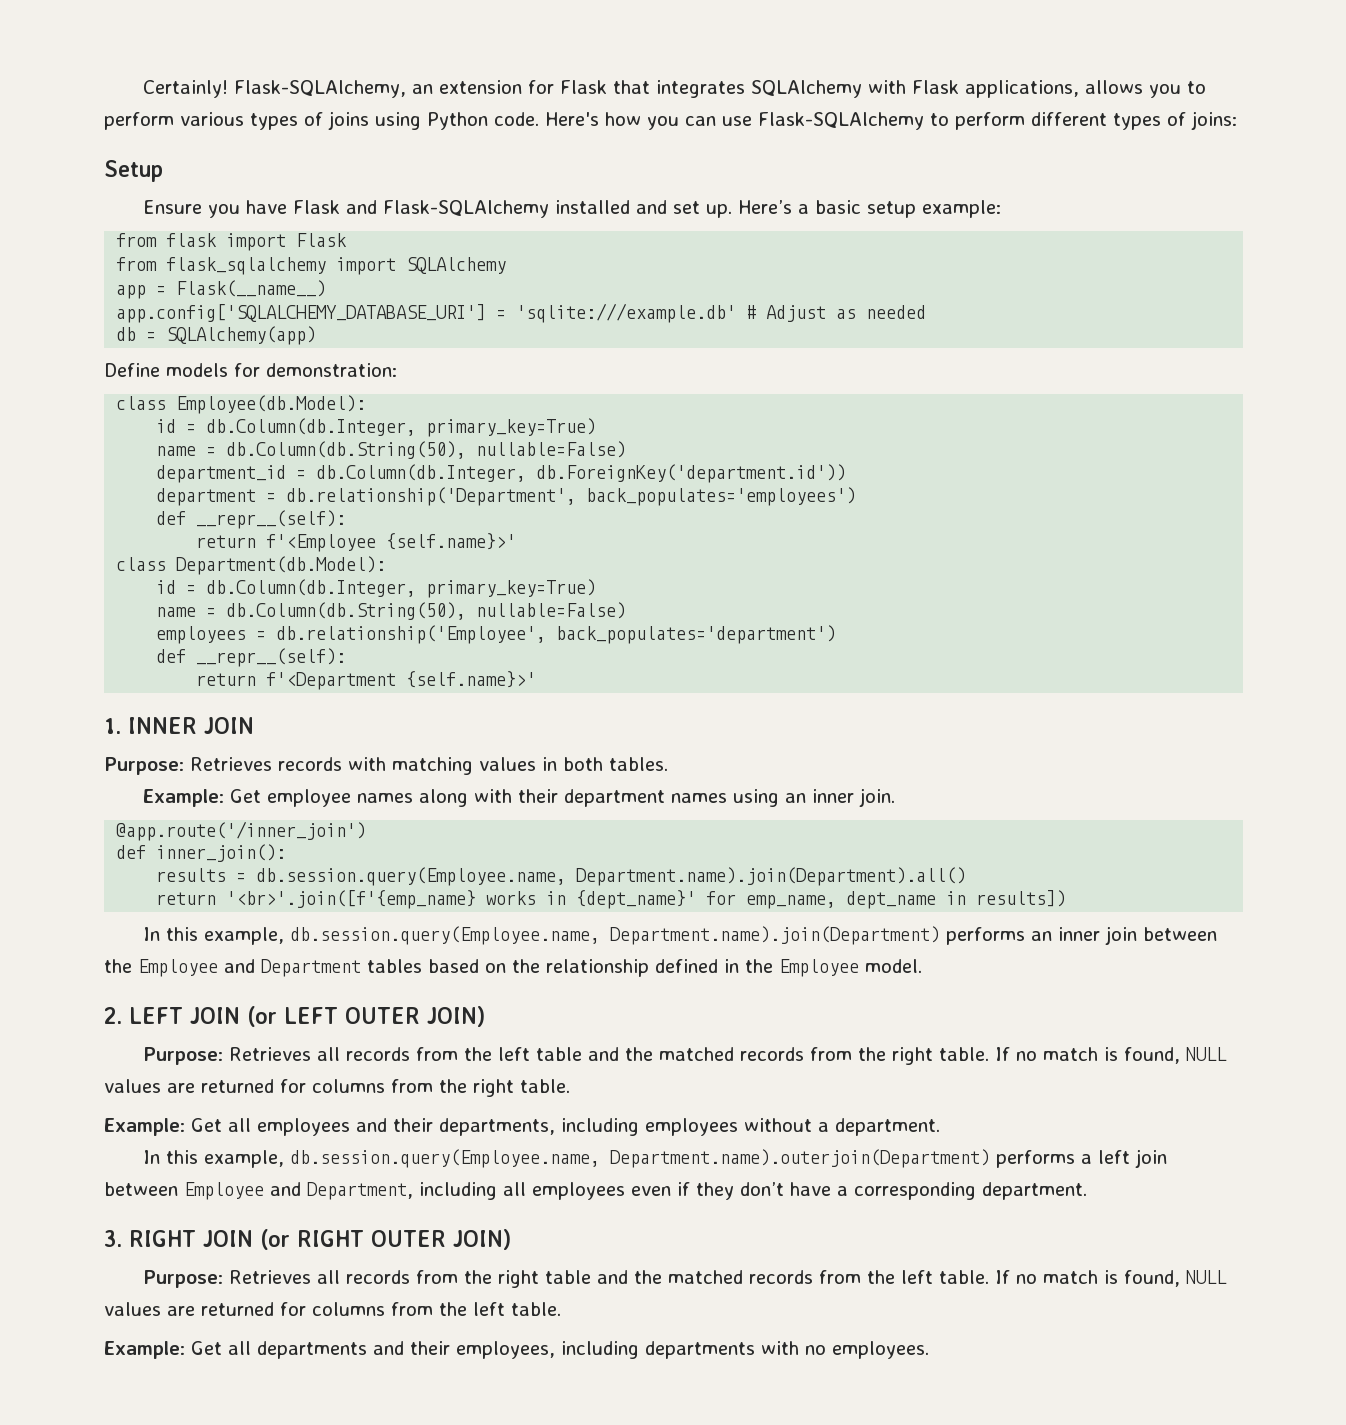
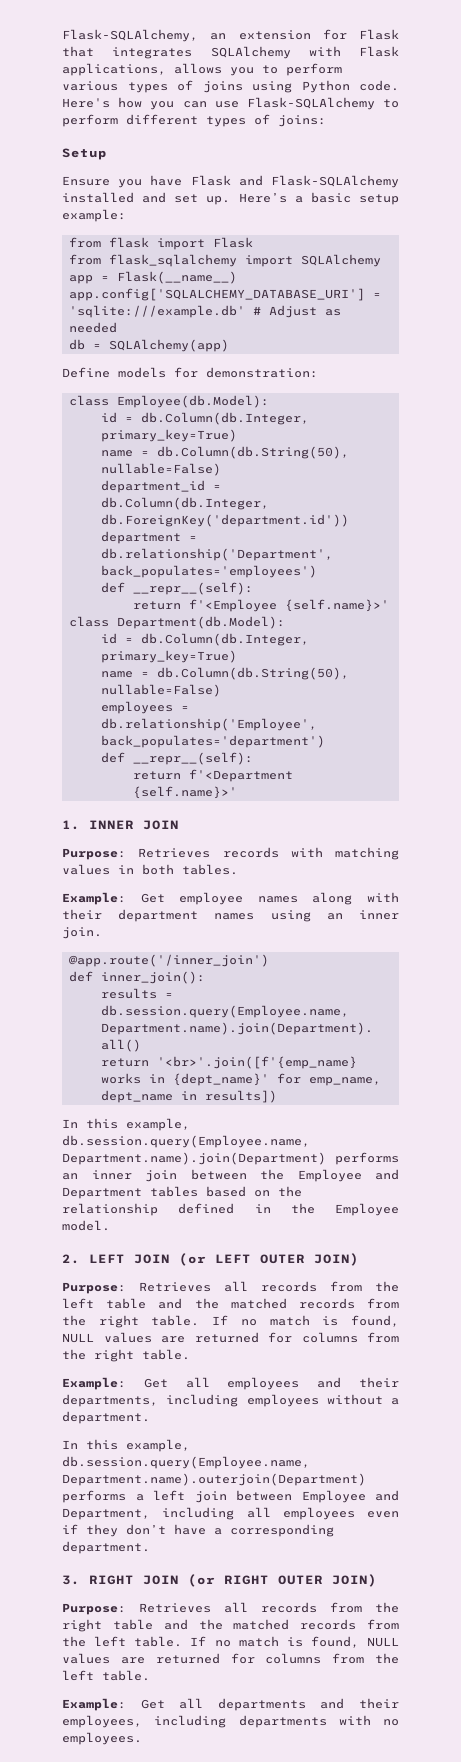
- Certainly!

